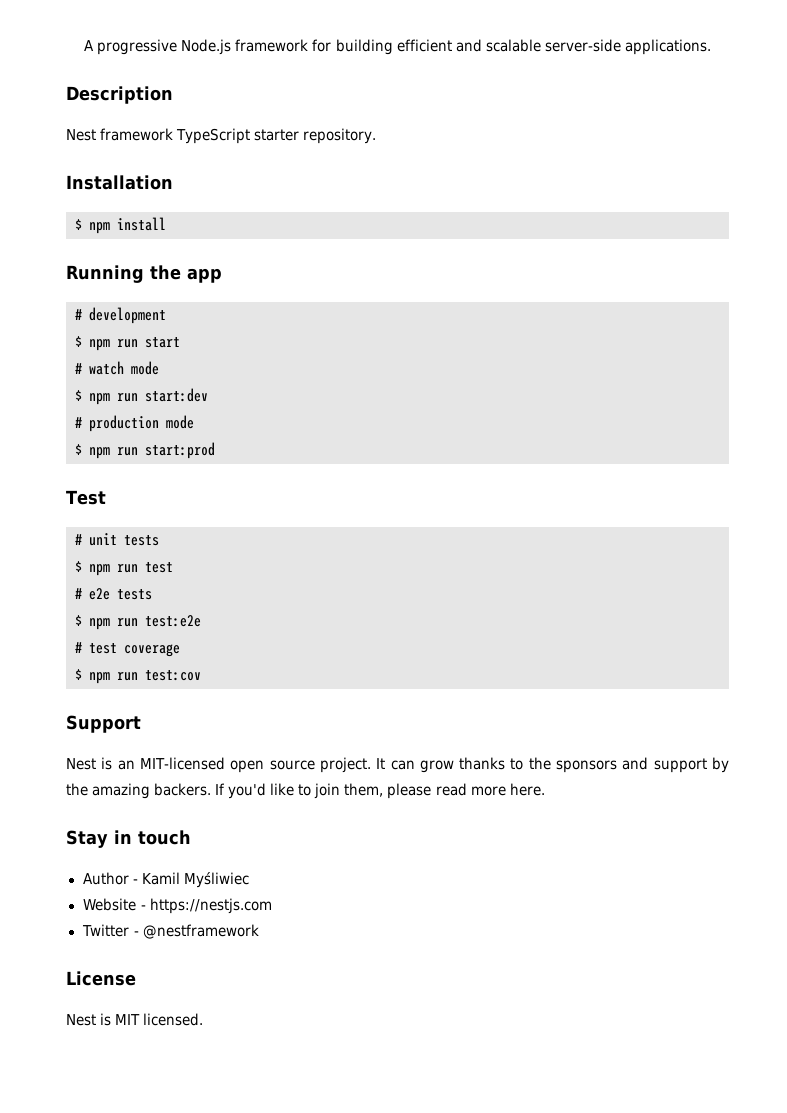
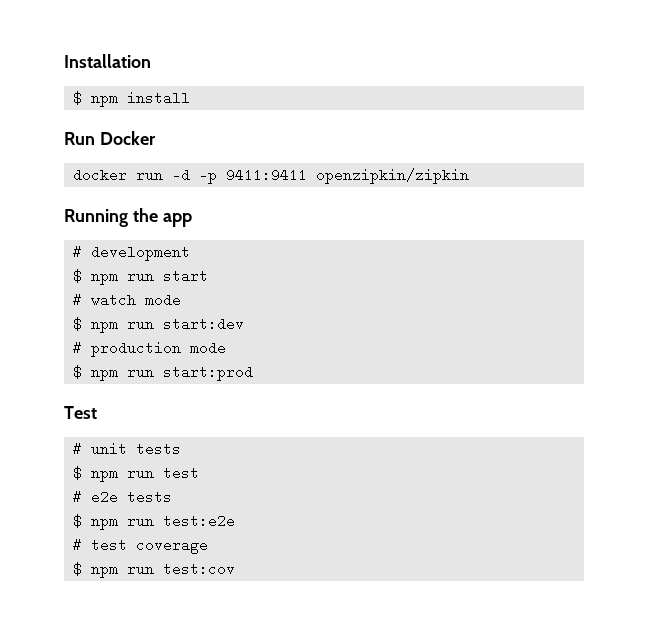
- A progressive Node.js framework for building efficient and scalable server-side applications.
- Description
- Nest framework TypeScript starter repository.
  Installation
  $ npm install
+ Run Docker
+ docker run -d -p 9411:9411 openzipkin/zipkin
- Support
- Nest is an MIT-licensed open source project. It can grow thanks to the sponsors and support by the amazing backers. If you'd like to join them, please read more here.
- Stay in touch
- Author - Kamil Myśliwiec
- Website - https://nestjs.com
- Twitter - @nestframework
- License
- Nest is MIT licensed.

